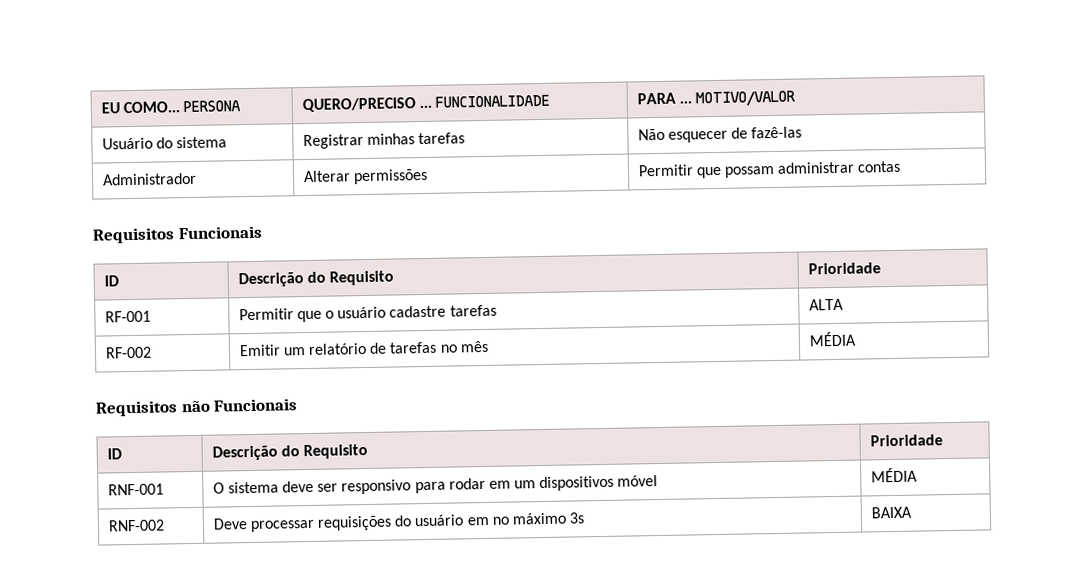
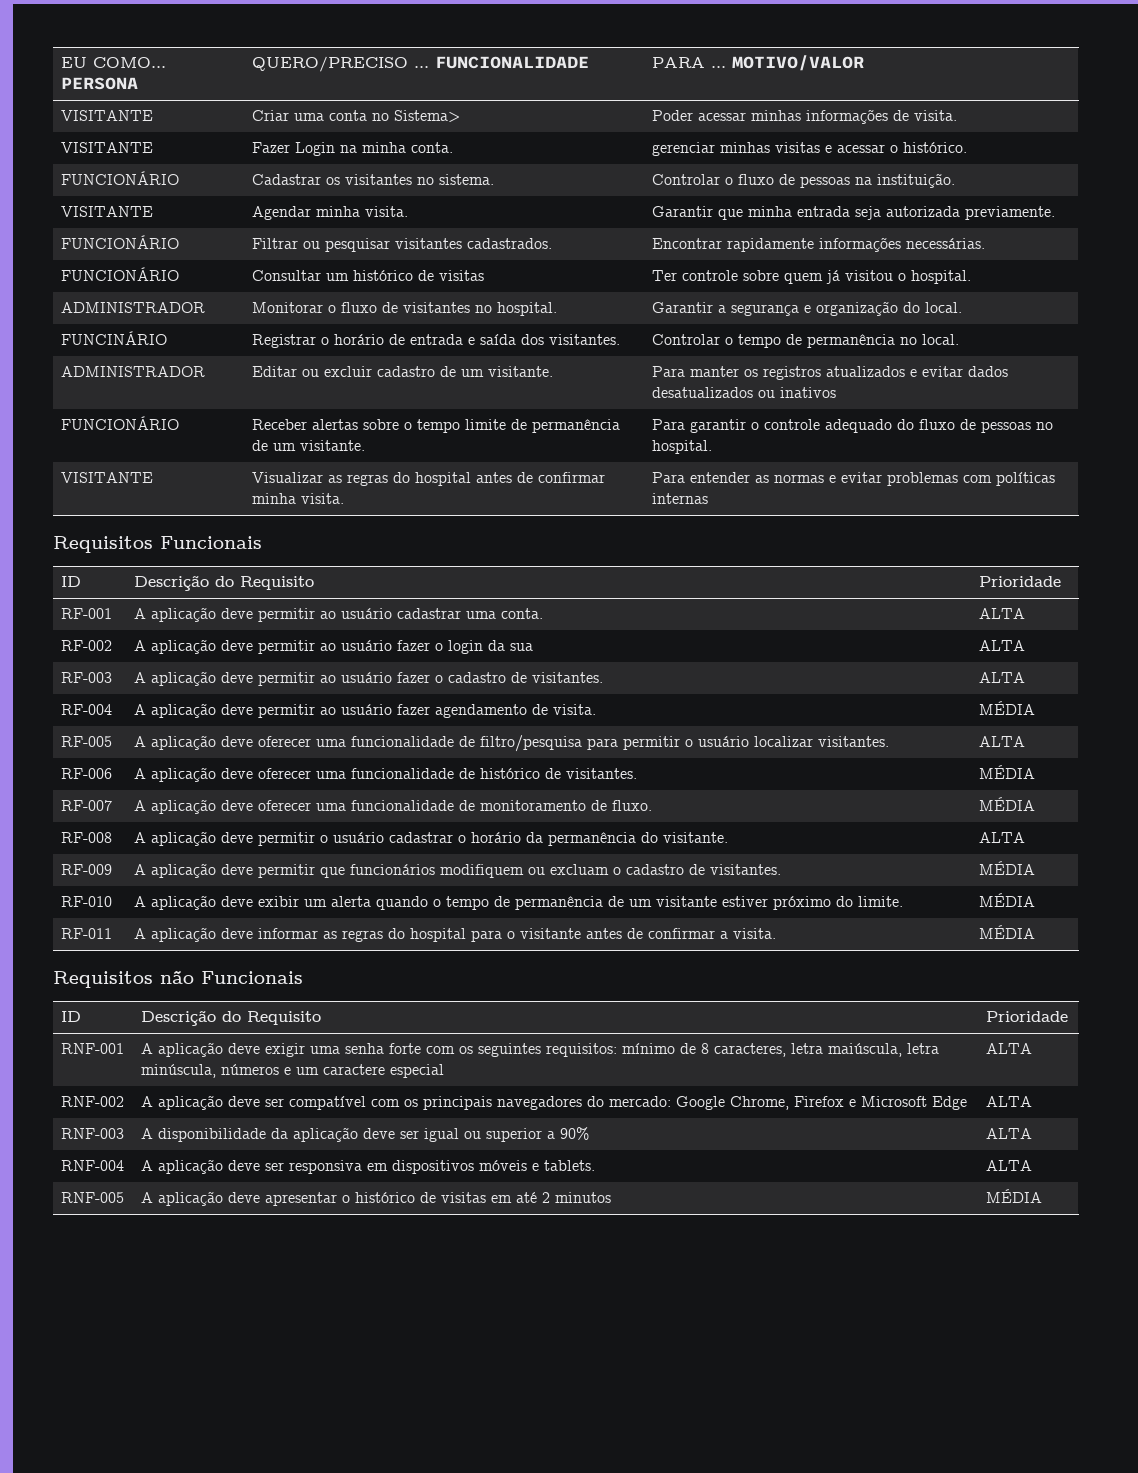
- Usuário do sistema | Registrar minhas tarefas | Não esquecer de fazê-las
- Administrador | Alterar permissões | Permitir que possam administrar contas
+ VISITANTE | Criar uma conta no Sistema> | Poder acessar minhas informações de visita.
+ VISITANTE | Fazer Login na minha conta. | gerenciar minhas visitas e acessar o histórico.
+ FUNCIONÁRIO | Cadastrar os visitantes no sistema. | Controlar o fluxo de pessoas na instituição.
+ VISITANTE | Agendar minha visita. | Garantir que minha entrada seja autorizada previamente.
+ FUNCIONÁRIO | Filtrar ou pesquisar visitantes cadastrados. | Encontrar rapidamente informações necessárias.
+ FUNCIONÁRIO | Consultar um histórico de visitas | Ter controle sobre quem já visitou o hospital.
+ ADMINISTRADOR | Monitorar o fluxo de visitantes no hospital. | Garantir a segurança e organização do local.
+ FUNCINÁRIO | Registrar o horário de entrada e saída dos visitantes. | Controlar o tempo de permanência no local.
+ ADMINISTRADOR | Editar ou excluir cadastro de um visitante. | Para manter os registros atualizados e evitar dados desatualizados ou inativos
+ FUNCIONÁRIO | Receber alertas sobre o tempo limite de permanência de um visitante. | Para garantir o controle adequado do fluxo de pessoas no hospital.
+ VISITANTE | Visualizar as regras do hospital antes de confirmar minha visita. | Para entender as normas e evitar problemas com políticas internas
- RF-001 | Permitir que o usuário cadastre tarefas | ALTA
- RF-002 | Emitir um relatório de tarefas no mês | MÉDIA
+ RF-001 | A aplicação deve permitir ao usuário cadastrar uma conta. | ALTA
+ RF-002 | A aplicação deve permitir ao usuário fazer o login da sua | ALTA
+ RF-003 | A aplicação deve permitir ao usuário fazer o cadastro de visitantes. | ALTA
+ RF-004 | A aplicação deve permitir ao usuário fazer agendamento de visita. | MÉDIA
+ RF-005 | A aplicação deve oferecer uma funcionalidade de filtro/pesquisa para permitir o usuário localizar visitantes. | ALTA
+ RF-006 | A aplicação deve oferecer uma funcionalidade de histórico de visitantes. | MÉDIA
+ RF-007 | A aplicação deve oferecer uma funcionalidade de monitoramento de fluxo. | MÉDIA
+ RF-008 | A aplicação deve permitir o usuário cadastrar o horário da permanência do visitante. | ALTA
+ RF-009 | A aplicação deve permitir que funcionários modifiquem ou excluam o cadastro de visitantes. | MÉDIA
+ RF-010 | A aplicação deve exibir um alerta quando o tempo de permanência de um visitante estiver próximo do limite. | MÉDIA
+ RF-011 | A aplicação deve informar as regras do hospital para o visitante antes de confirmar a visita. | MÉDIA
- RNF-001 | O sistema deve ser responsivo para rodar em um dispositivos móvel | MÉDIA
- RNF-002 | Deve processar requisições do usuário em no máximo 3s | BAIXA
+ RNF-001 | A aplicação deve exigir uma senha forte com os seguintes requisitos: mínimo de 8 caracteres, letra maiúscula, letra minúscula, números e um caractere especial | ALTA
+ RNF-002 | A aplicação deve ser compatível com os principais navegadores do mercado: Google Chrome, Firefox e Microsoft Edge | ALTA
+ RNF-003 | A disponibilidade da aplicação deve ser igual ou superior a 90% | ALTA
+ RNF-004 | A aplicação deve ser responsiva em dispositivos móveis e tablets. | ALTA
+ RNF-005 | A aplicação deve apresentar o histórico de visitas em até 2 minutos | MÉDIA

